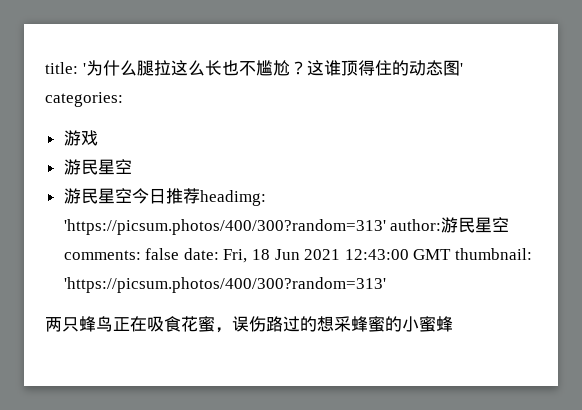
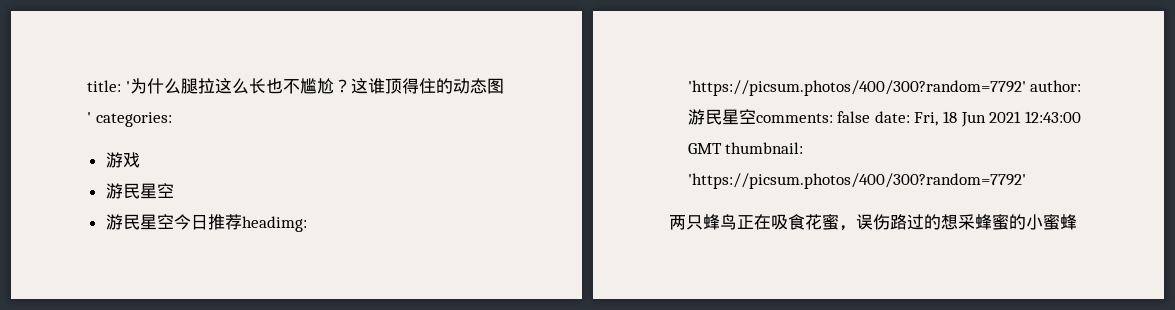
- 游民星空今日推荐headimg: 'https://picsum.photos/400/300?random=313' author:游民星空comments: false date: Fri, 18 Jun 2021 12:43:00 GMT thumbnail: 'https://picsum.photos/400/300?random=313'
+ 游民星空今日推荐headimg: 'https://picsum.photos/400/300?random=7792' author:游民星空comments: false date: Fri, 18 Jun 2021 12:43:00 GMT thumbnail: 'https://picsum.photos/400/300?random=7792'

